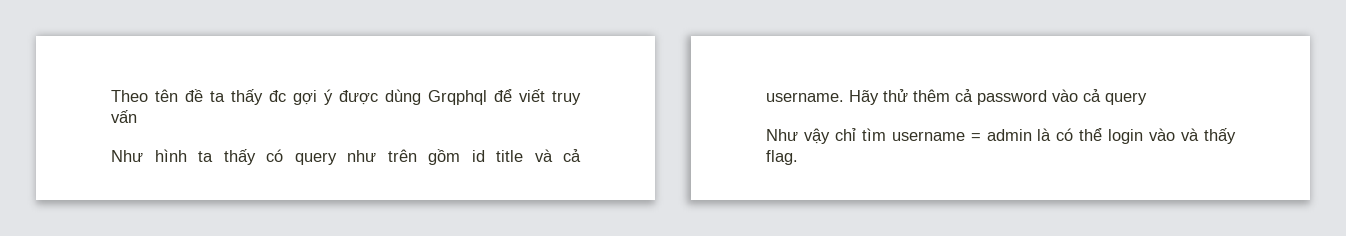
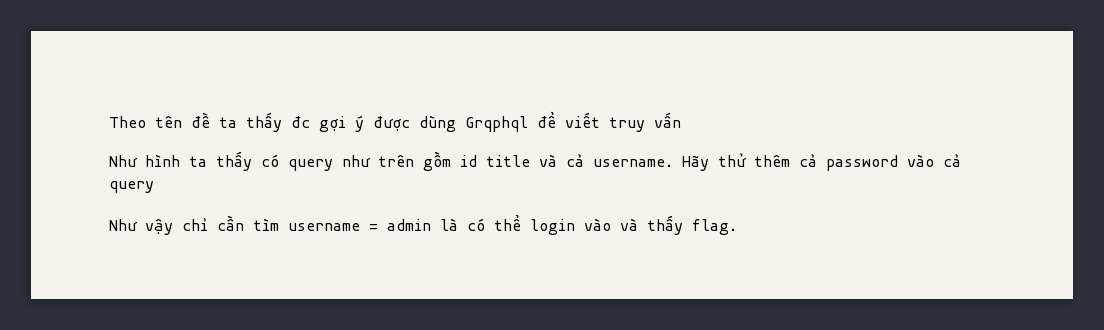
- Như vậy chỉ tìm username = admin là có thể login vào và thấy flag.
+ Như vậy chỉ cần tìm username = admin là có thể login vào và thấy flag.

